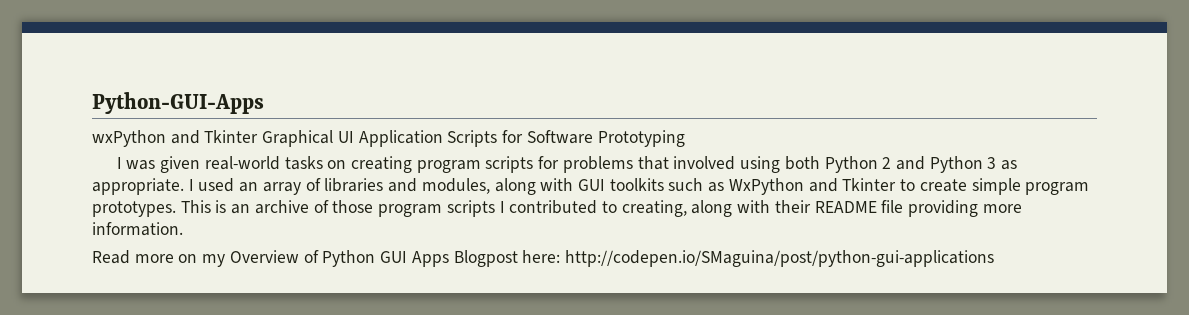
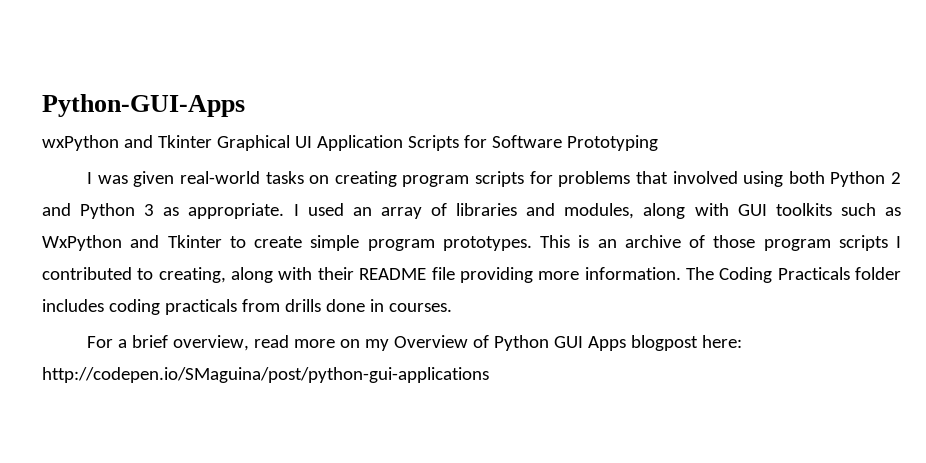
- This is an archive of those program scripts I contributed to creating, along with their README file providing more information.
- Read more on my Overview of Python GUI Apps Blogpost here: http://codepen.io/SMaguina/post/python-gui-applications
+ This is an archive of those program scripts I contributed to creating, along with their README file providing more information. The Coding Practicals folder includes coding practicals from drills done in courses.
+ For a brief overview, read more on my Overview of Python GUI Apps blogpost here: http://codepen.io/SMaguina/post/python-gui-applications

